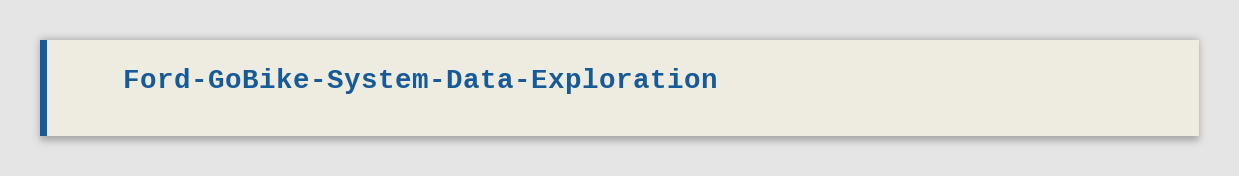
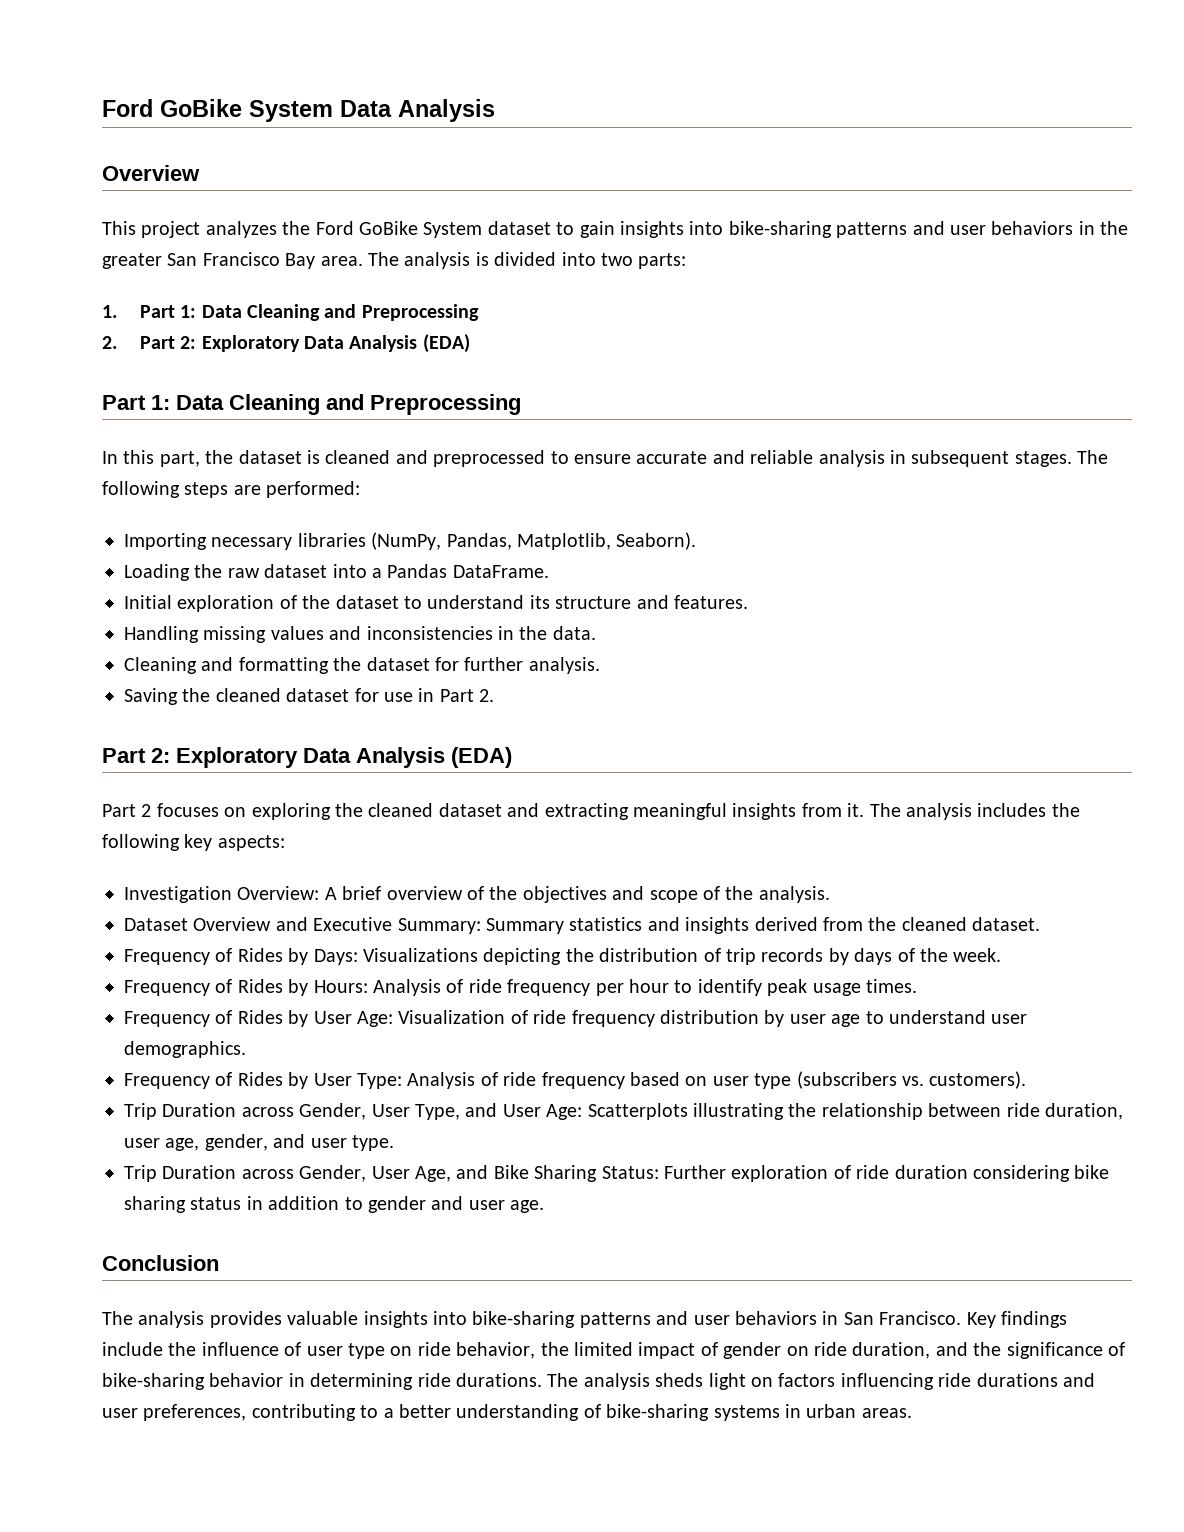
- Ford-GoBike-System-Data-Exploration
+ Ford GoBike System Data Analysis
+ Overview
+ This project analyzes the Ford GoBike System dataset to gain insights into bike-sharing patterns and user behaviors in the greater San Francisco Bay area. The analysis is divided into two parts:
+ 1. Part 1: Data Cleaning and Preprocessing
+ 2. Part 2: Exploratory Data Analysis (EDA)
+ Part 1: Data Cleaning and Preprocessing
+ In this part, the dataset is cleaned and preprocessed to ensure accurate and reliable analysis in subsequent stages. The following steps are performed:
+ Importing necessary libraries (NumPy, Pandas, Matplotlib, Seaborn).
+ Loading the raw dataset into a Pandas DataFrame.
+ Initial exploration of the dataset to understand its structure and features.
+ Handling missing values and inconsistencies in the data.
+ Cleaning and formatting the dataset for further analysis.
+ Saving the cleaned dataset for use in Part 2.
+ Part 2: Exploratory Data Analysis (EDA)
+ Part 2 focuses on exploring the cleaned dataset and extracting meaningful insights from it. The analysis includes the following key aspects:
+ Investigation Overview: A brief overview of the objectives and scope of the analysis.
+ Dataset Overview and Executive Summary: Summary statistics and insights derived from the cleaned dataset.
+ Frequency of Rides by Days: Visualizations depicting the distribution of trip records by days of the week.
+ Frequency of Rides by Hours: Analysis of ride frequency per hour to identify peak usage times.
+ Frequency of Rides by User Age: Visualization of ride frequency distribution by user age to understand user demographics.
+ Frequency of Rides by User Type: Analysis of ride frequency based on user type (subscribers vs. customers).
+ Trip Duration across Gender, User Type, and User Age: Scatterplots illustrating the relationship between ride duration, user age, gender, and user type.
+ Trip Duration across Gender, User Age, and Bike Sharing Status: Further exploration of ride duration considering bike sharing status in addition to gender and user age.
+ Conclusion
+ The analysis provides valuable insights into bike-sharing patterns and user behaviors in San Francisco. Key findings include the influence of user type on ride behavior, the limited impact of gender on ride duration, and the significance of bike-sharing behavior in determining ride durations. The analysis sheds light on factors influencing ride durations and user preferences, contributing to a better understanding of bike-sharing systems in urban areas.

